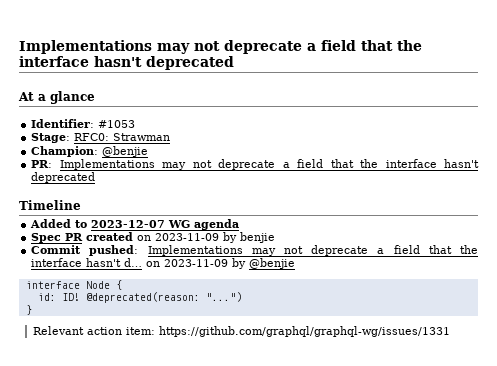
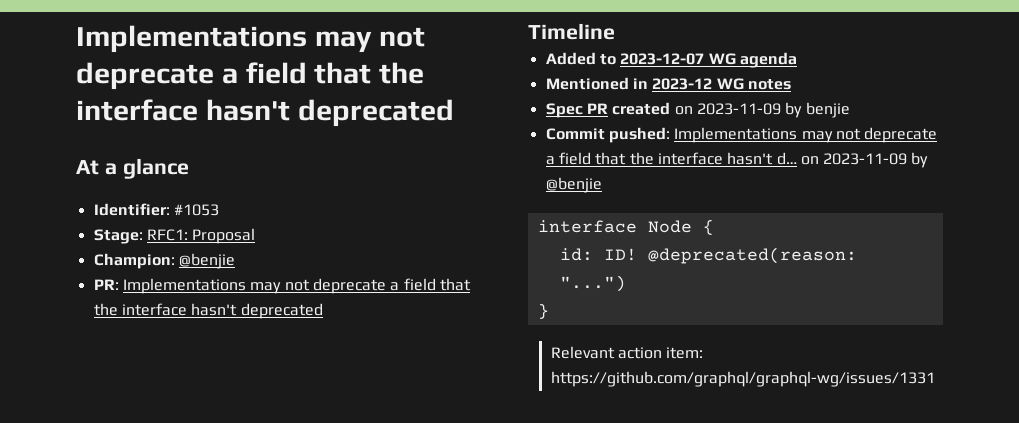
- Stage: RFC0: Strawman
+ Stage: RFC1: Proposal
+ Mentioned in 2023-12 WG notes

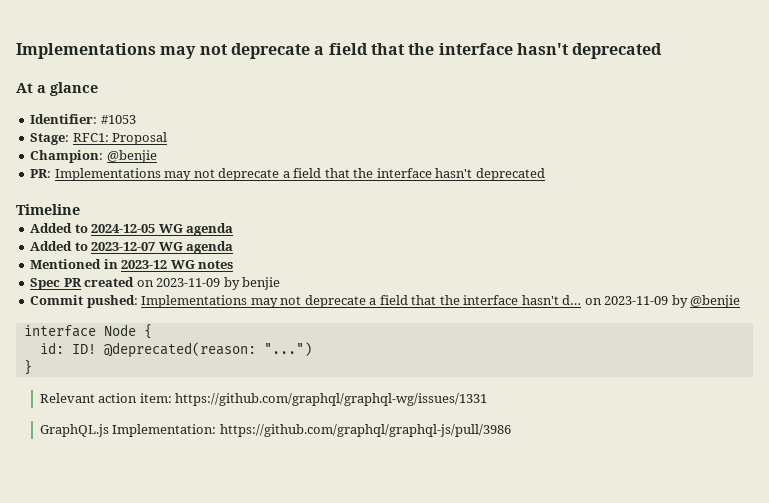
+ Added to 2024-12-05 WG agenda
+ GraphQL.js Implementation: https://github.com/graphql/graphql-js/pull/3986

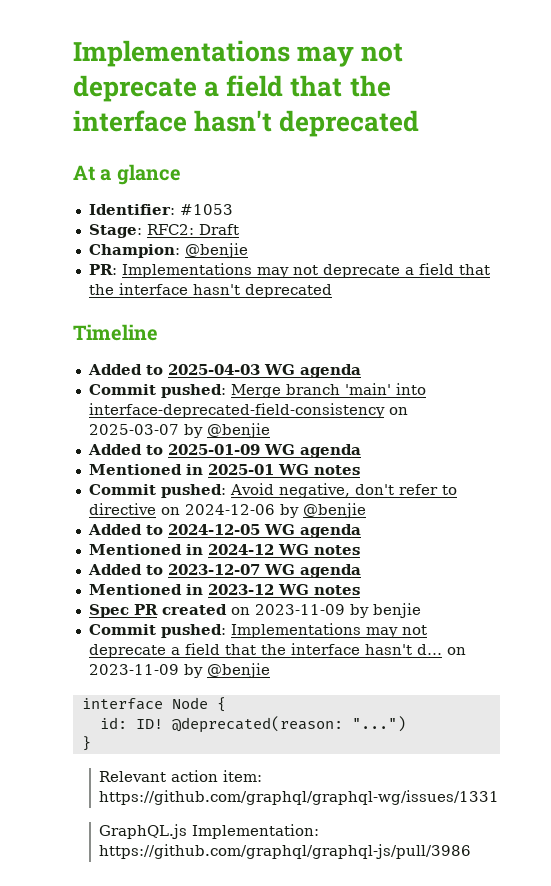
- Stage: RFC1: Proposal
+ Stage: RFC2: Draft
+ Added to 2025-04-03 WG agenda
+ Commit pushed: Merge branch 'main' into interface-deprecated-field-consistency on 2025-03-07 by @benjie
+ Added to 2025-01-09 WG agenda
+ Mentioned in 2025-01 WG notes
+ Commit pushed: Avoid negative, don't refer to directive on 2024-12-06 by @benjie
+ Mentioned in 2024-12 WG notes

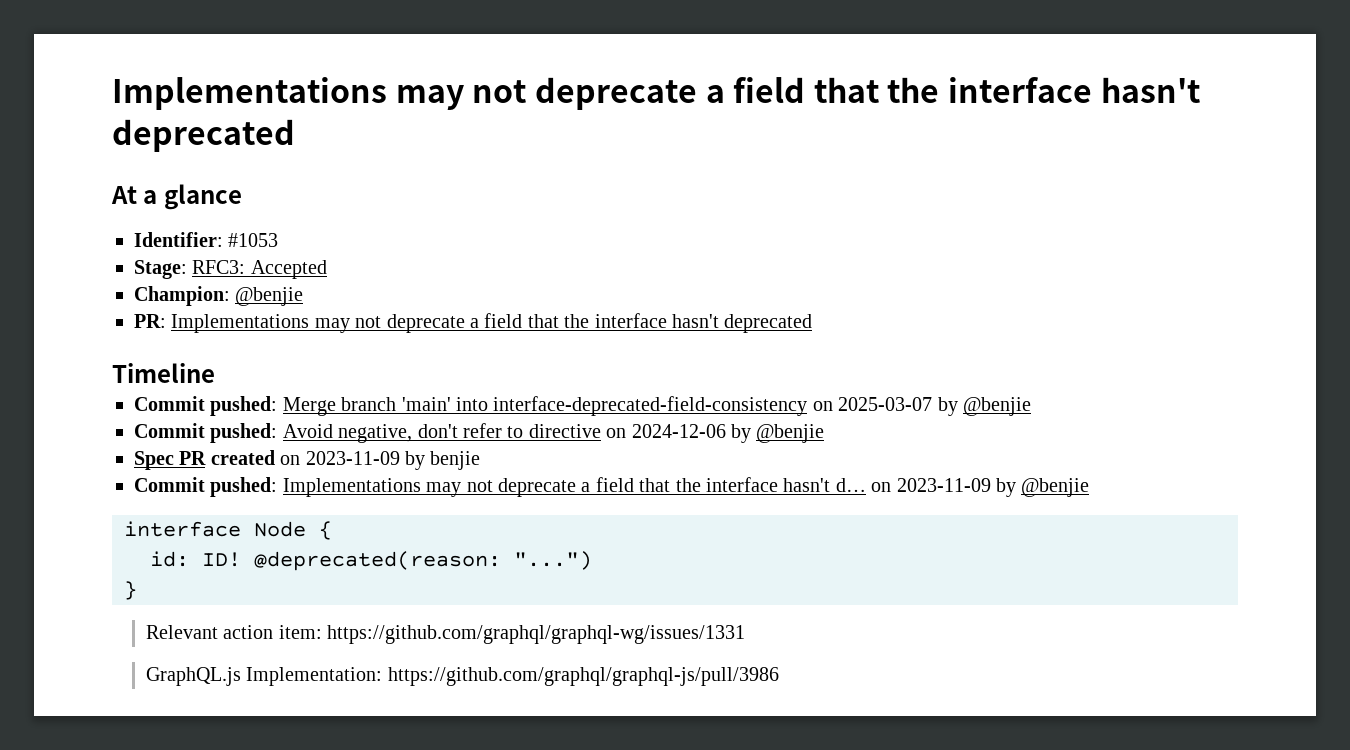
- Stage: RFC2: Draft
+ Stage: RFC3: Accepted
- Added to 2025-04-03 WG agenda
- Added to 2025-01-09 WG agenda
- Mentioned in 2025-01 WG notes
- Added to 2024-12-05 WG agenda
- Mentioned in 2024-12 WG notes
- Added to 2023-12-07 WG agenda
- Mentioned in 2023-12 WG notes

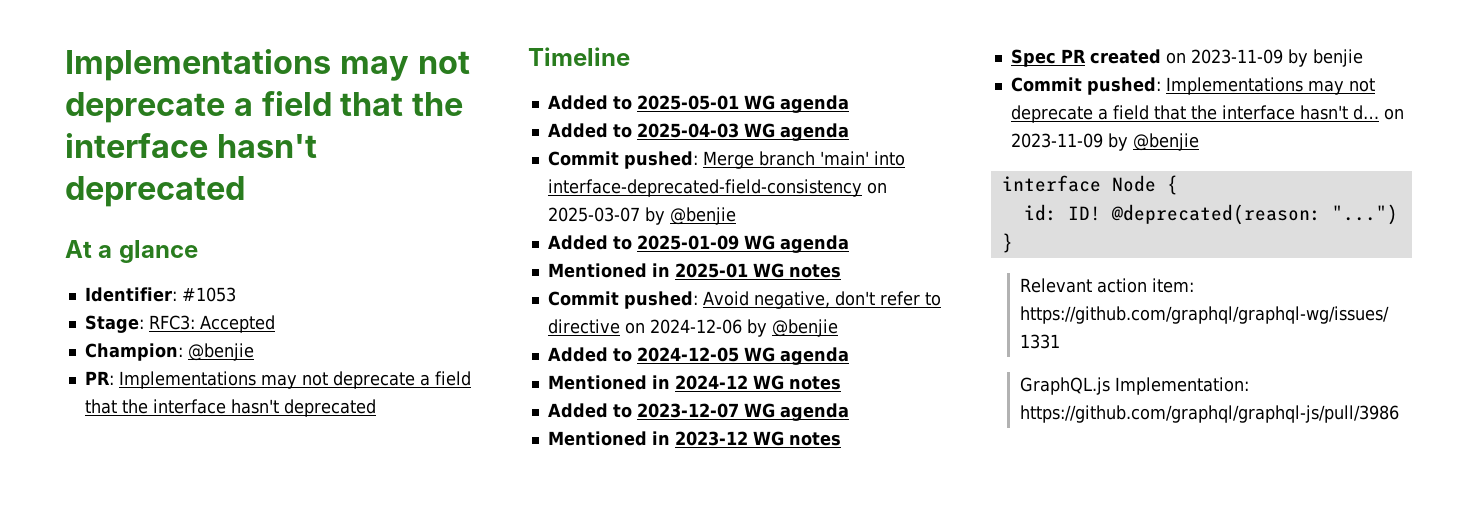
+ Added to 2025-05-01 WG agenda
+ Added to 2025-04-03 WG agenda
+ Added to 2025-01-09 WG agenda
+ Mentioned in 2025-01 WG notes
+ Added to 2024-12-05 WG agenda
+ Mentioned in 2024-12 WG notes
+ Added to 2023-12-07 WG agenda
+ Mentioned in 2023-12 WG notes

